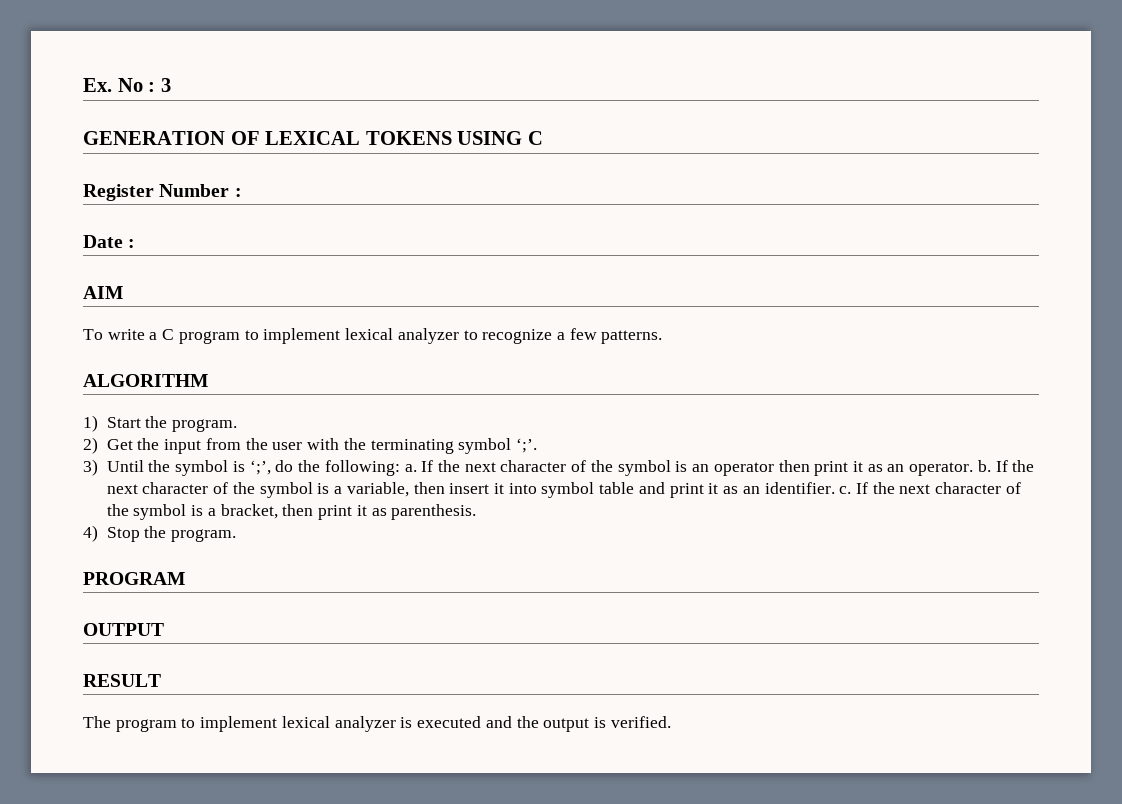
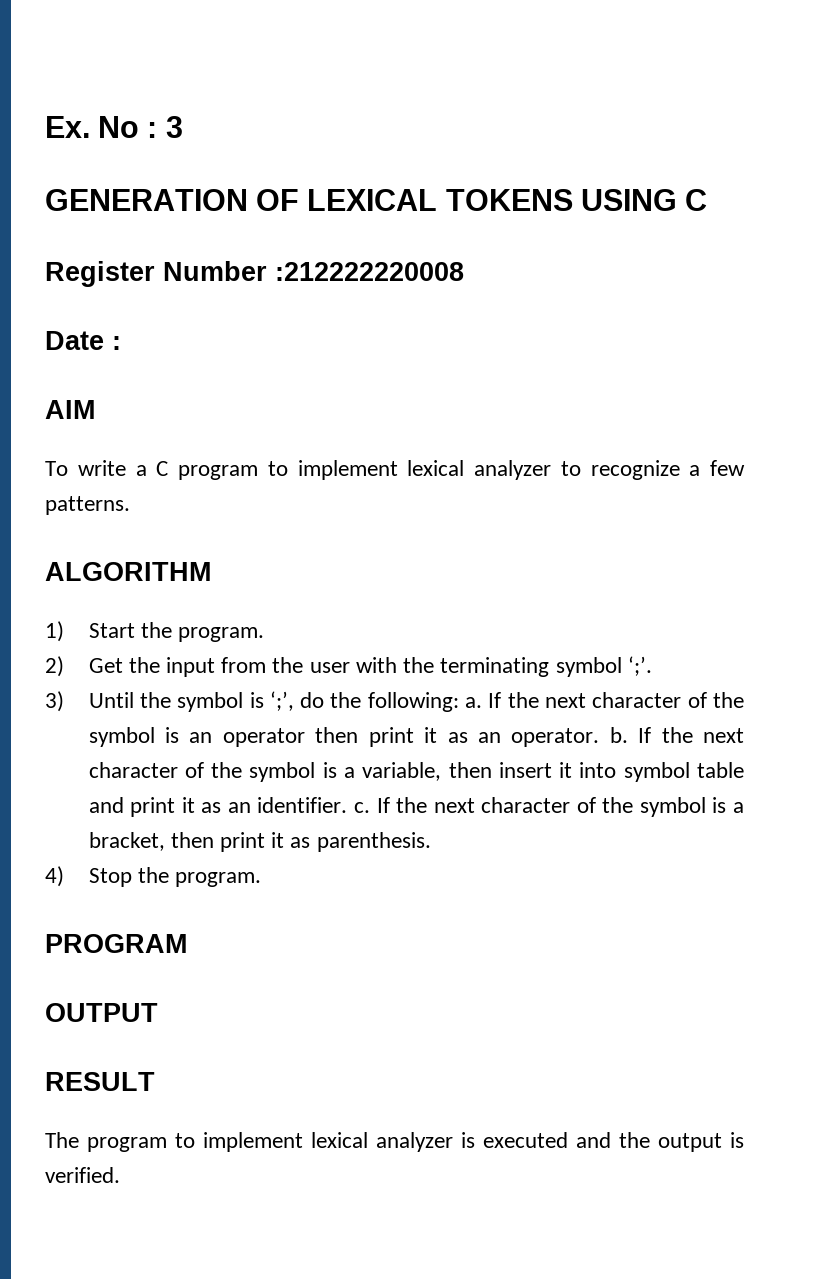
- Register Number :
+ Register Number :212222220008

